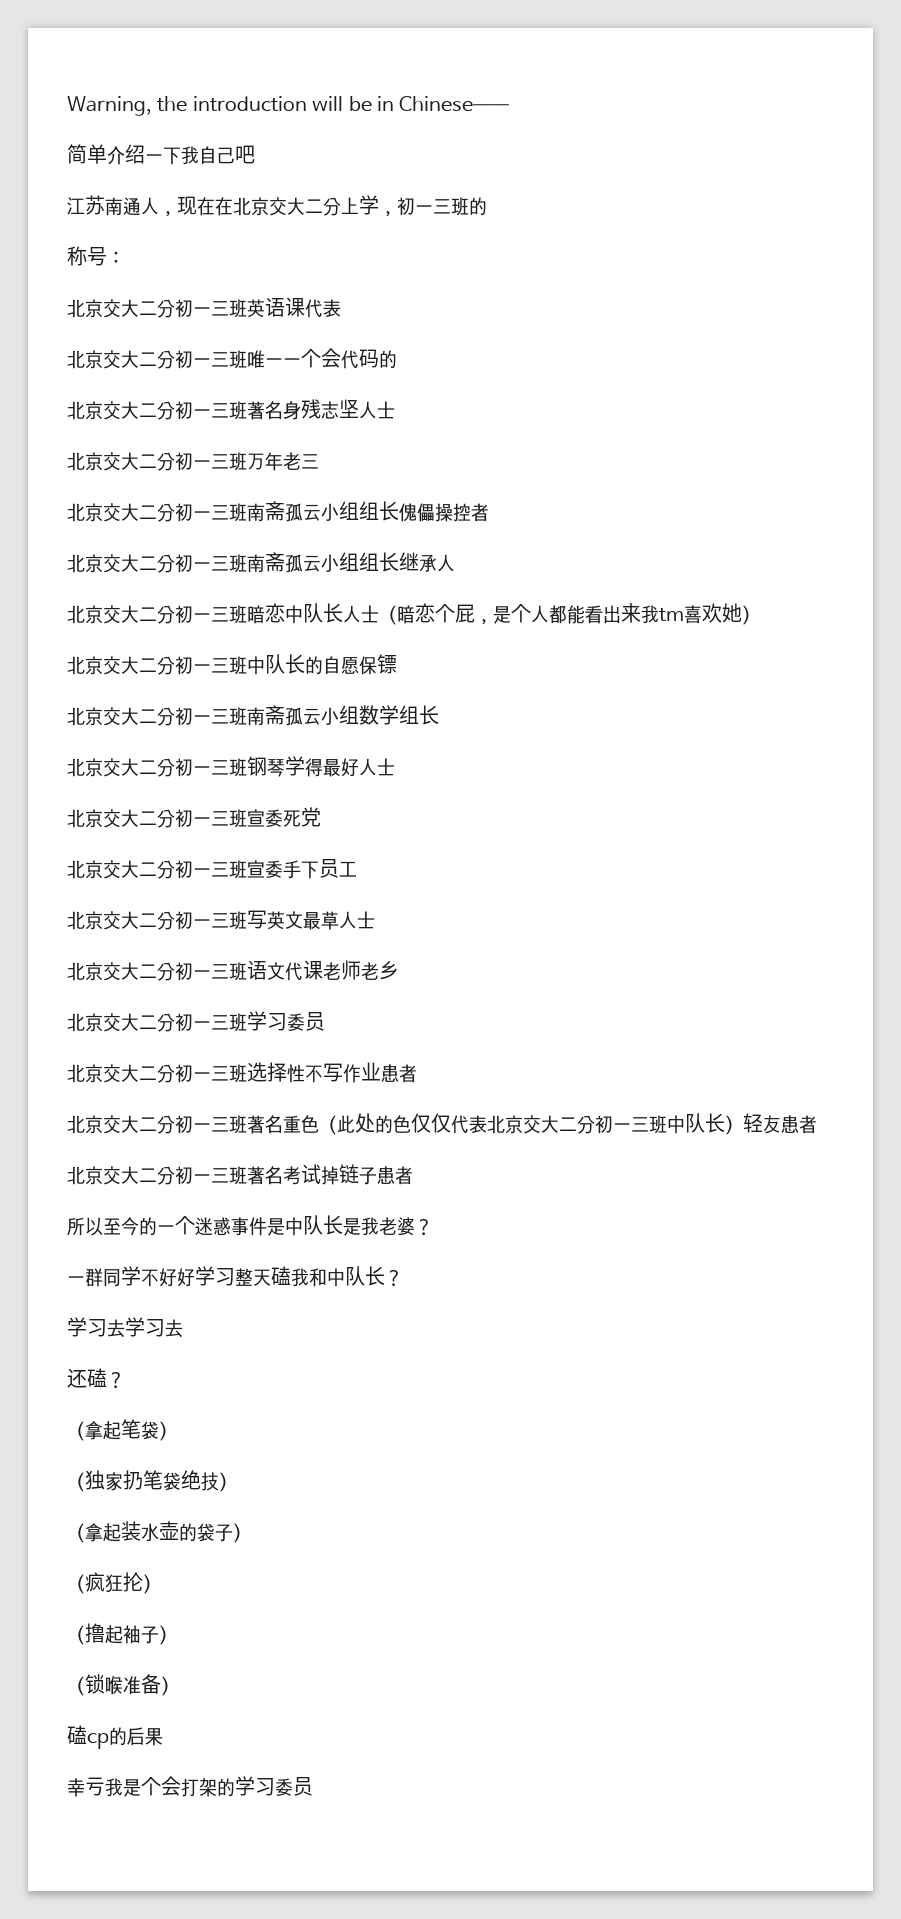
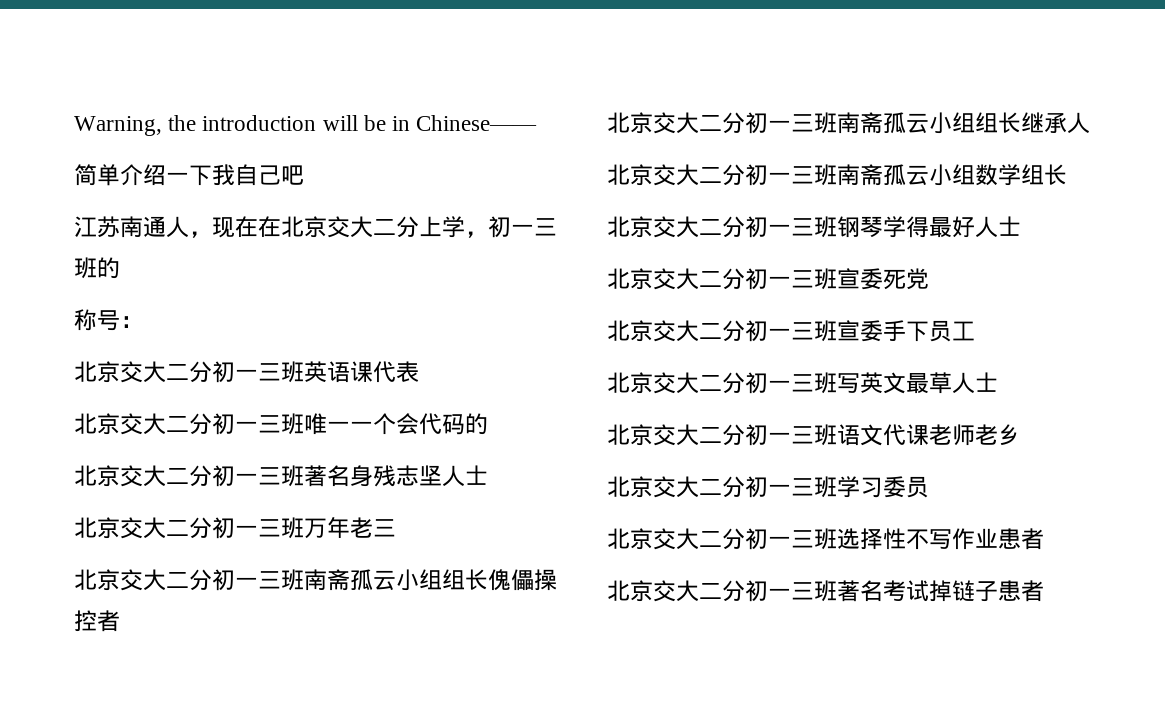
- 北京交大二分初一三班暗恋中队长人士（暗恋个屁，是个人都能看出来我tm喜欢她）
- 北京交大二分初一三班中队长的自愿保镖
- 北京交大二分初一三班著名重色（此处的色仅仅代表北京交大二分初一三班中队长）轻友患者
- 所以至今的一个迷惑事件是中队长是我老婆？
- 一群同学不好好学习整天磕我和中队长？
- 学习去学习去
- 还磕？
- （拿起笔袋）
- （独家扔笔袋绝技）
- （拿起装水壶的袋子）
- （疯狂抡）
- （撸起袖子）
- （锁喉准备）
- 磕cp的后果
- 幸亏我是个会打架的学习委员

